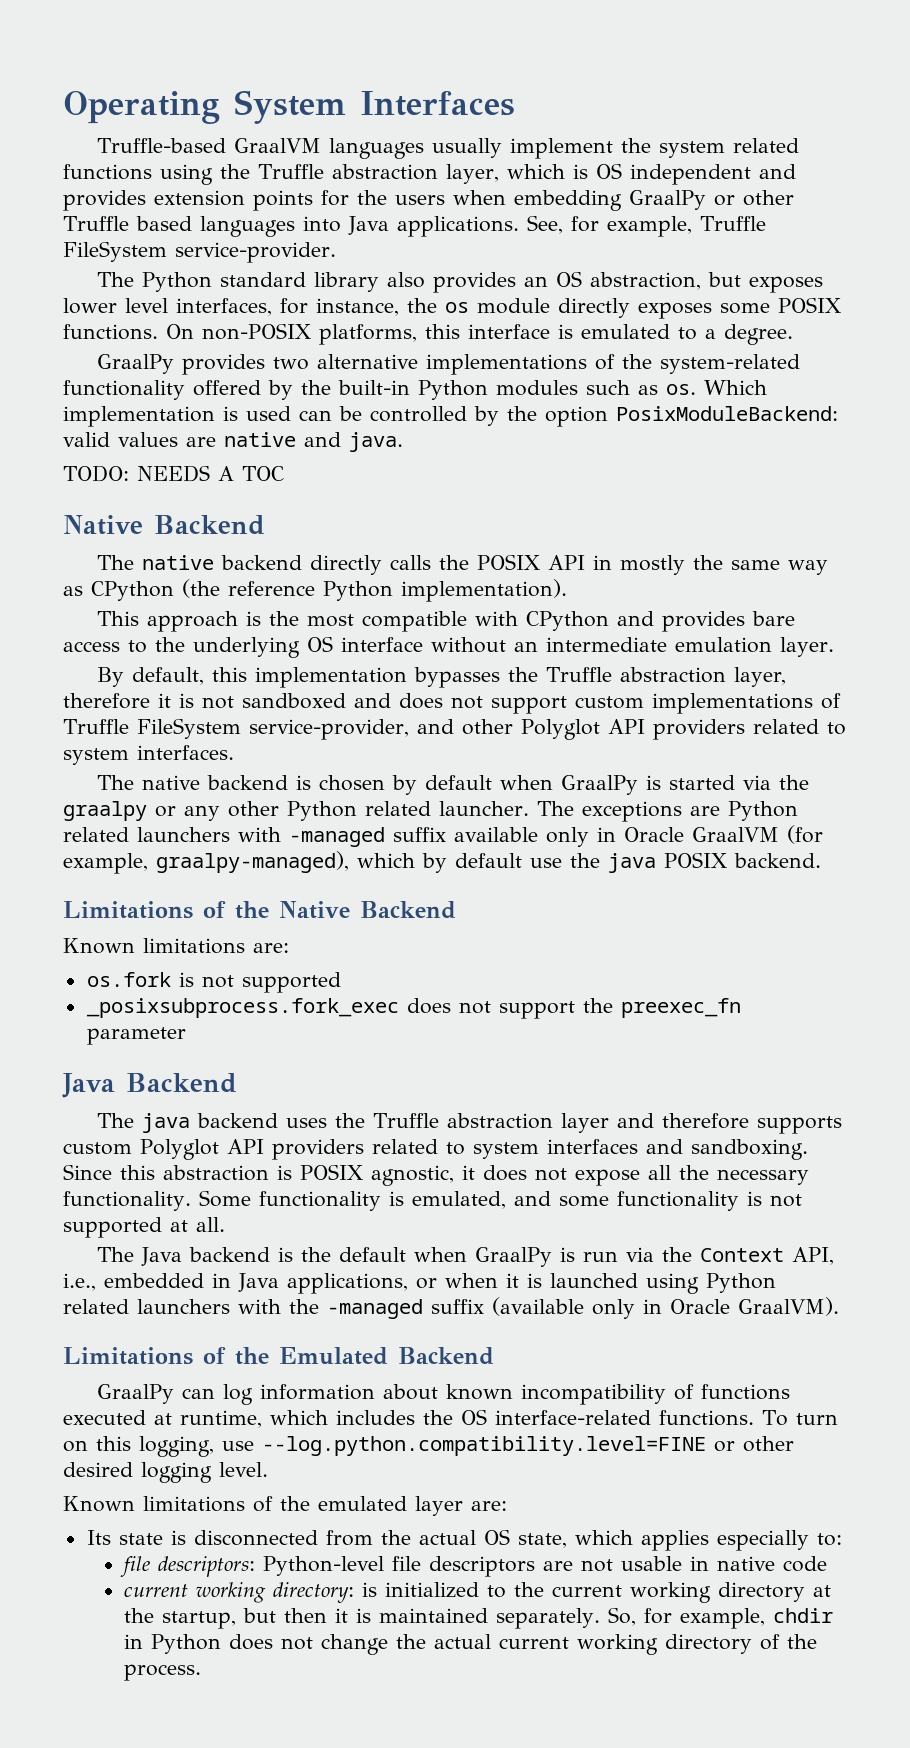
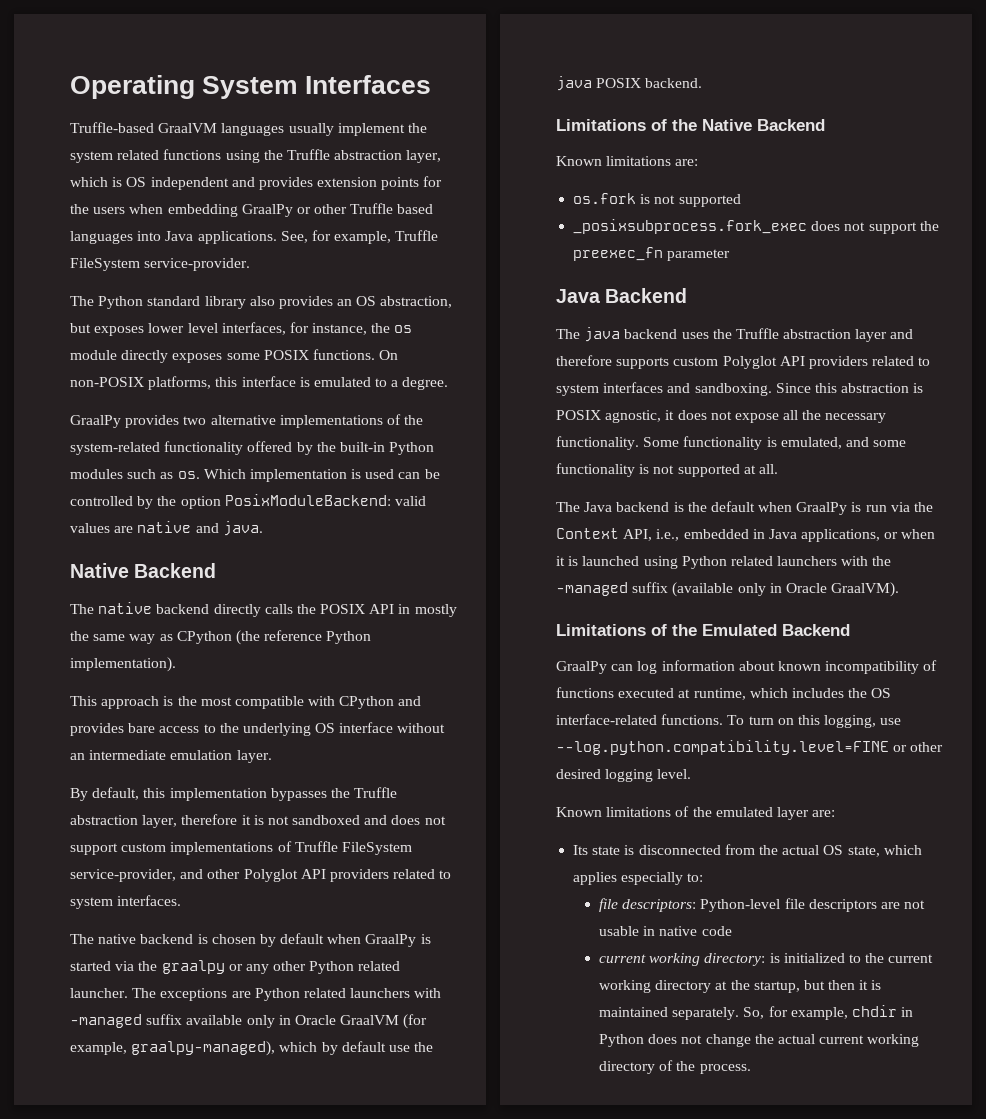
- TODO: NEEDS A TOC

